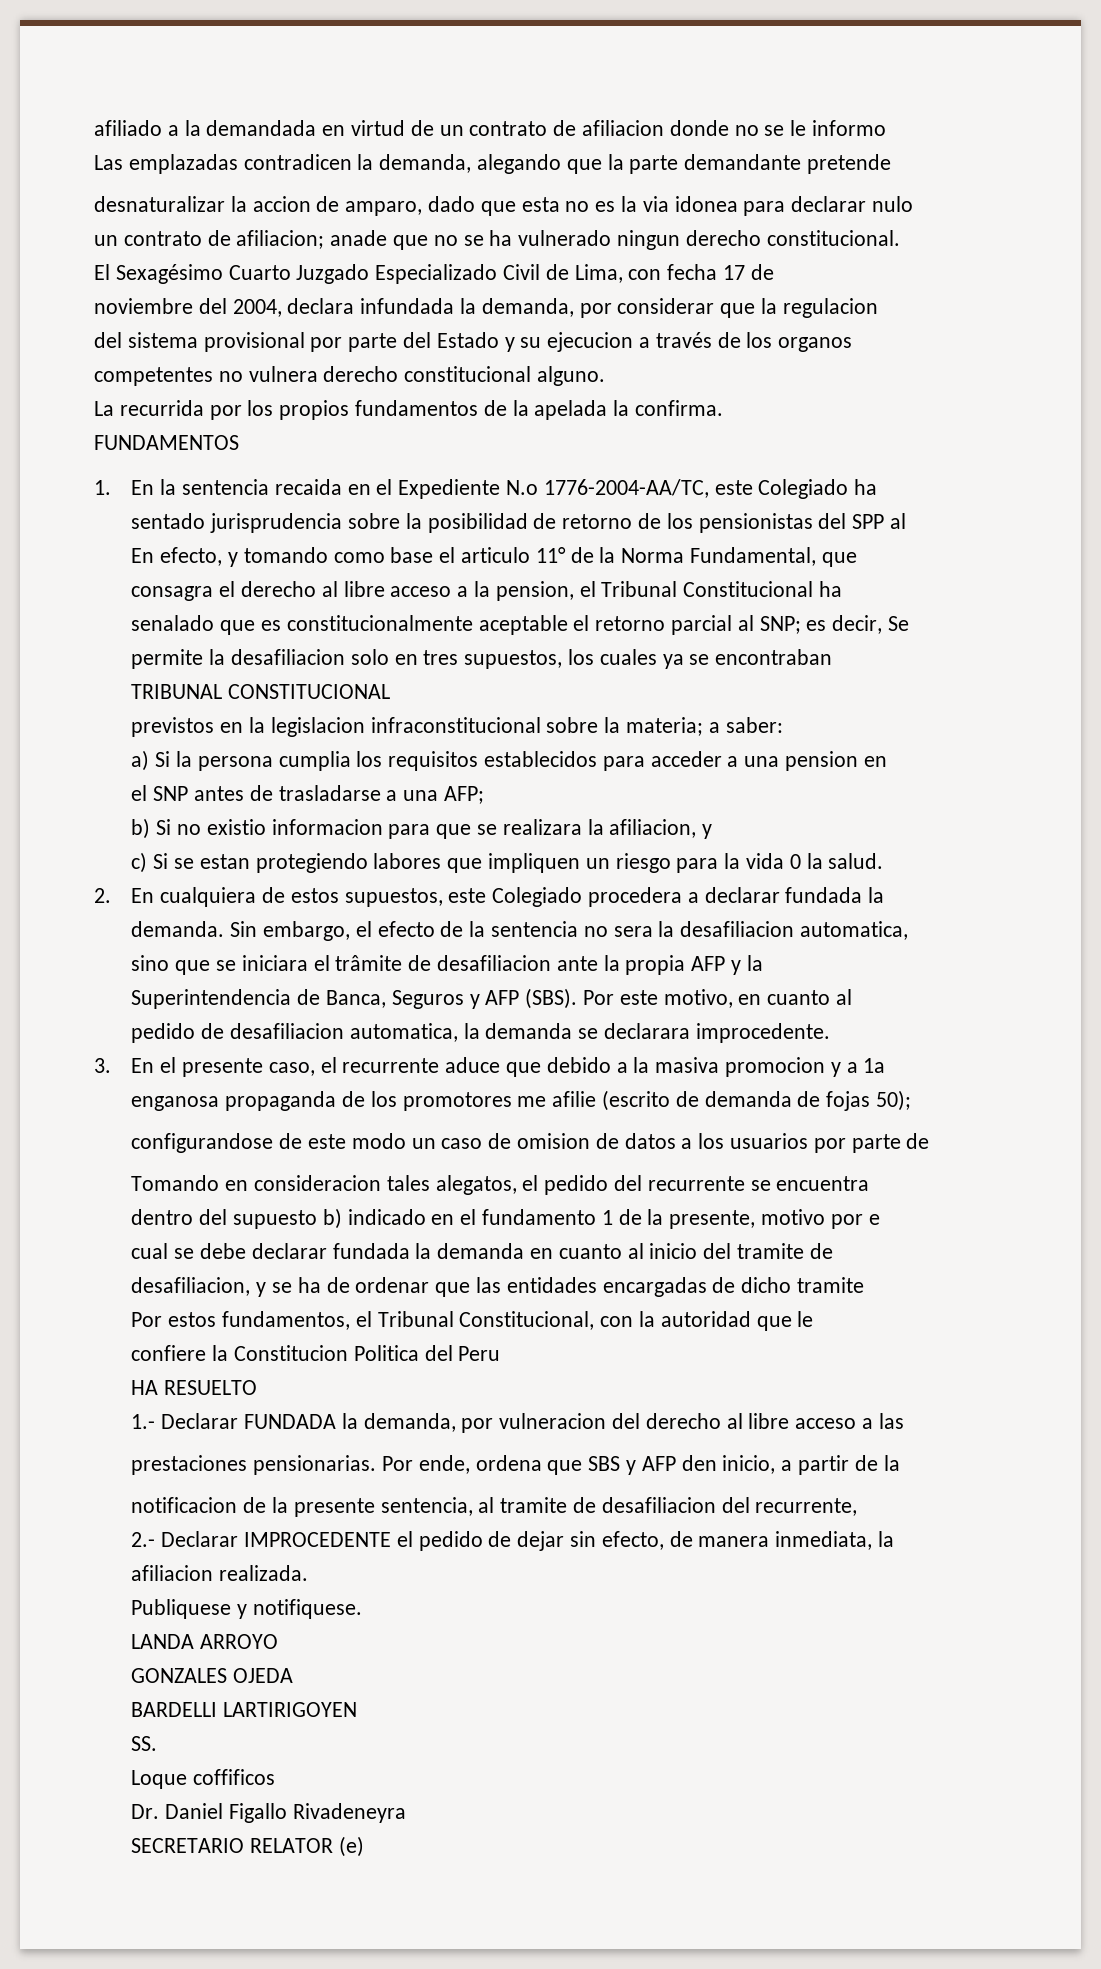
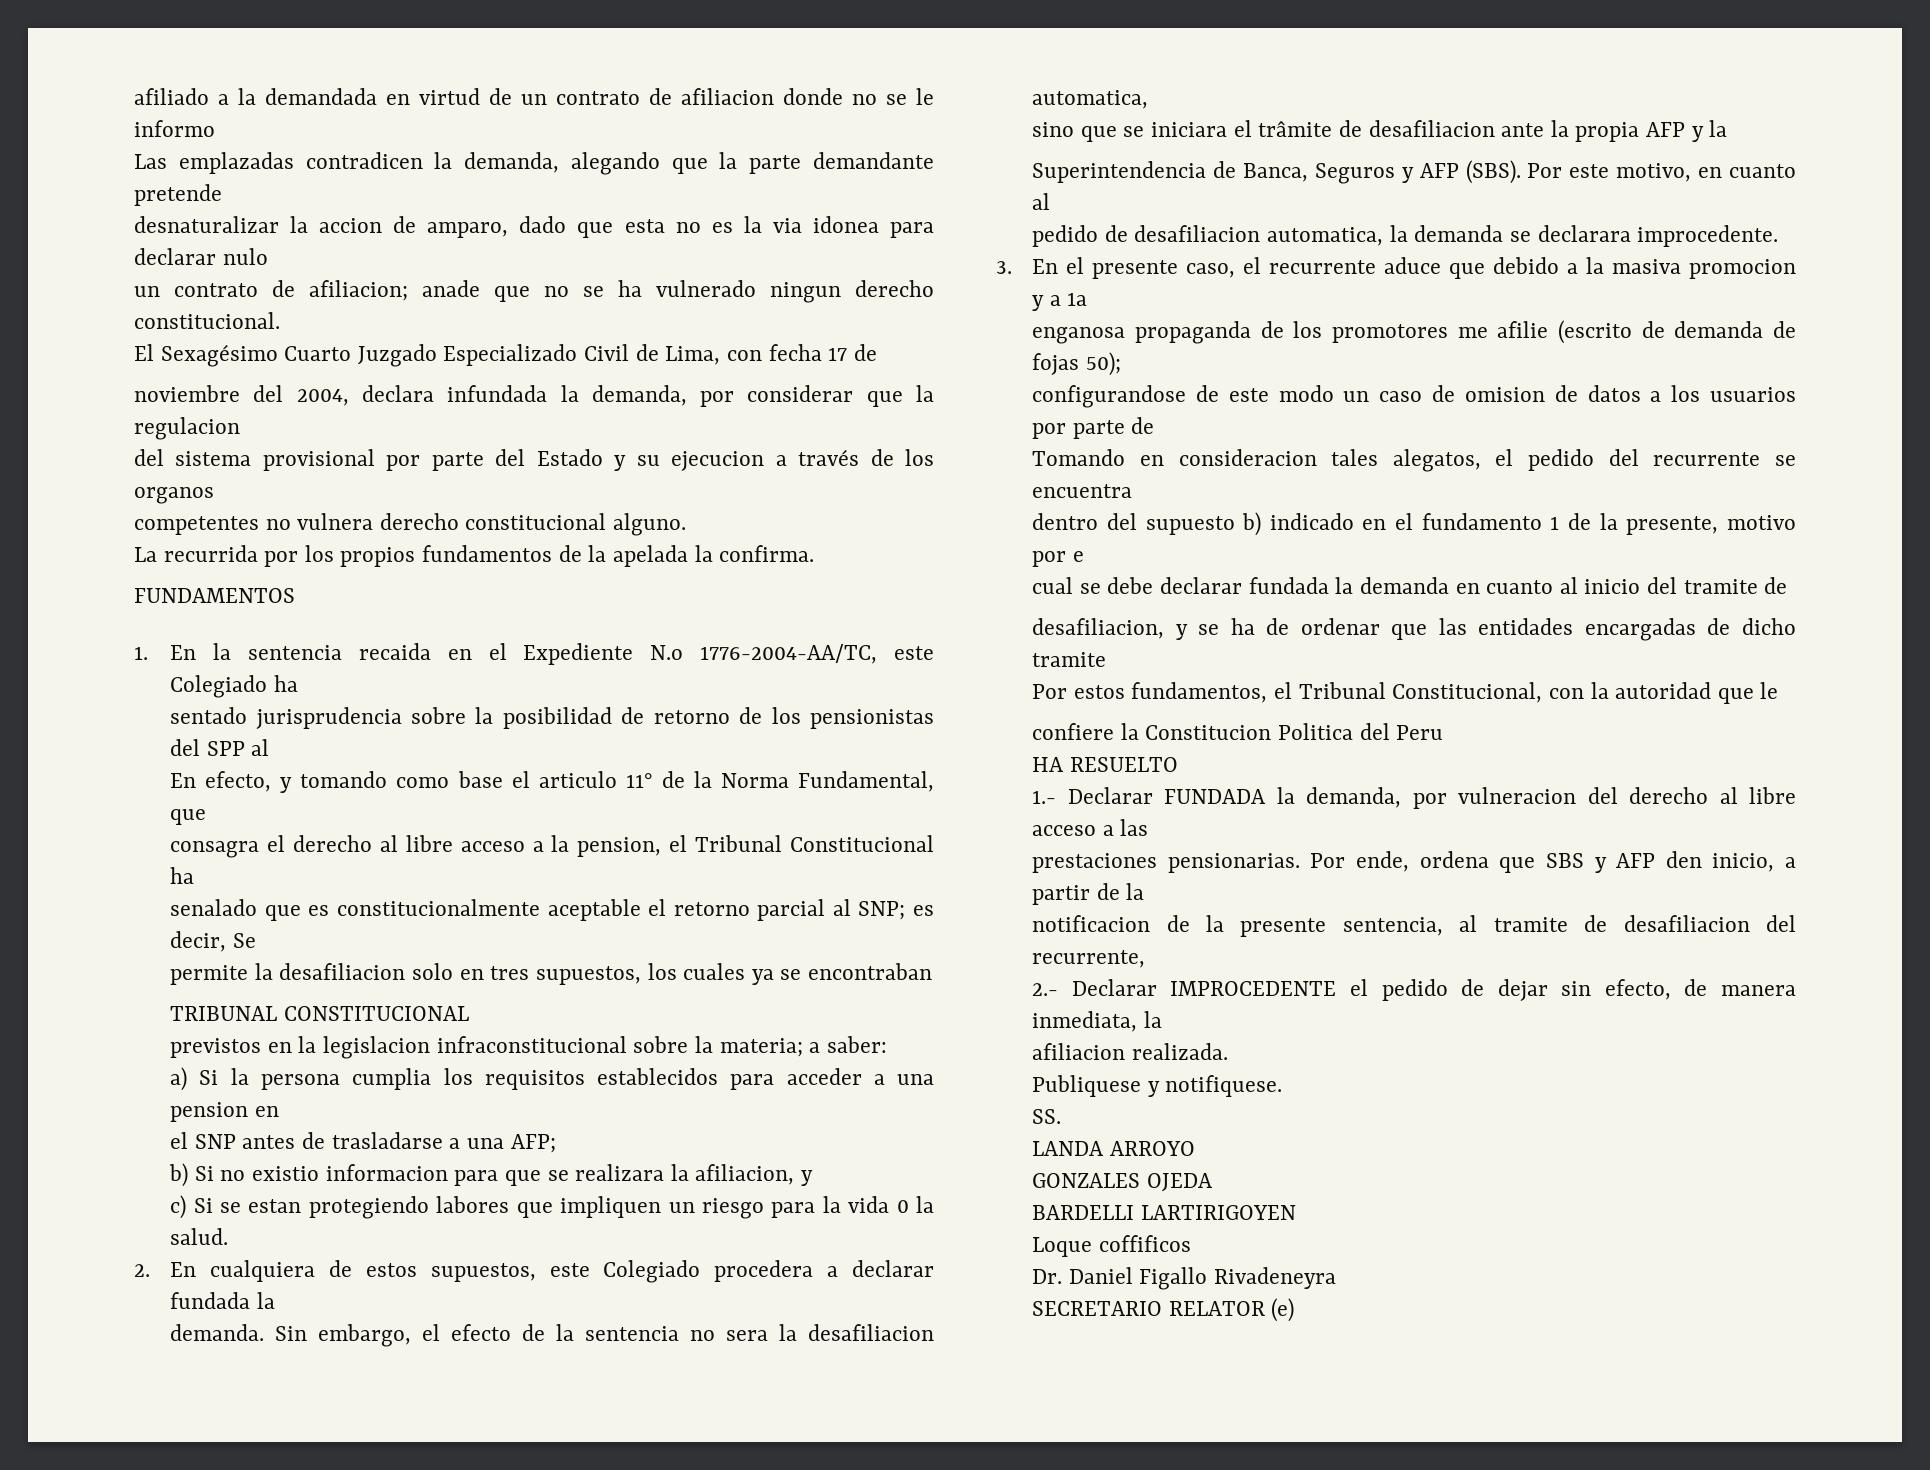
+ SS.
- SS.

